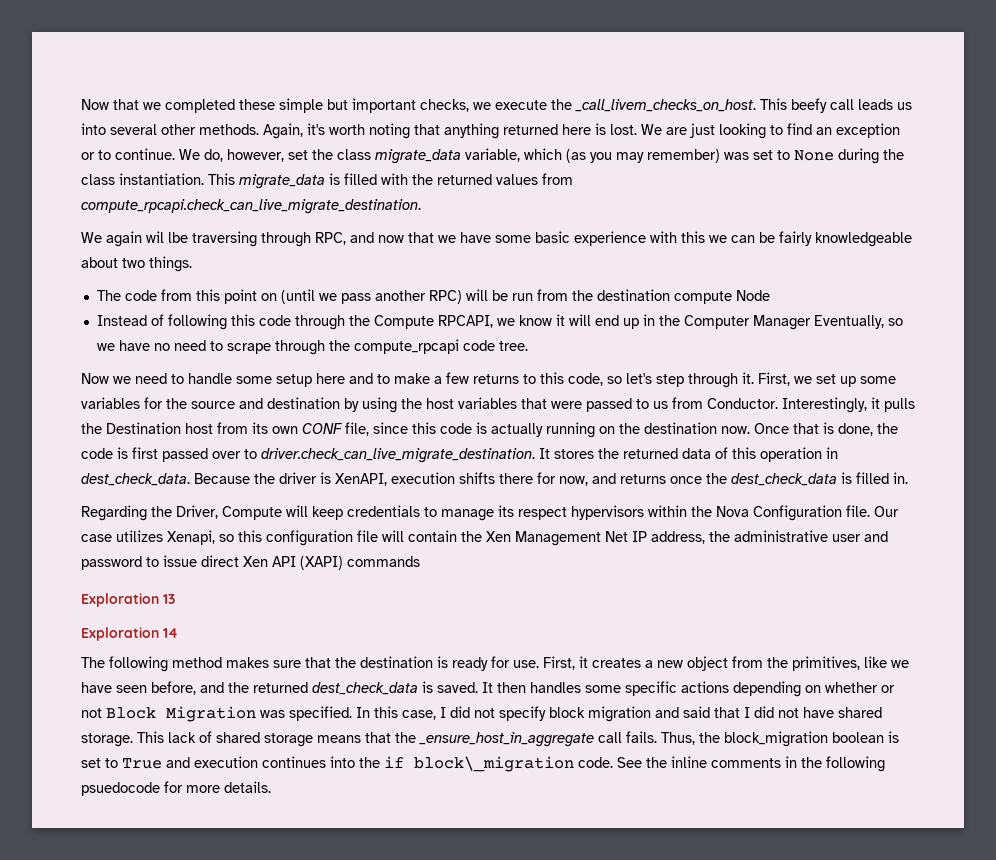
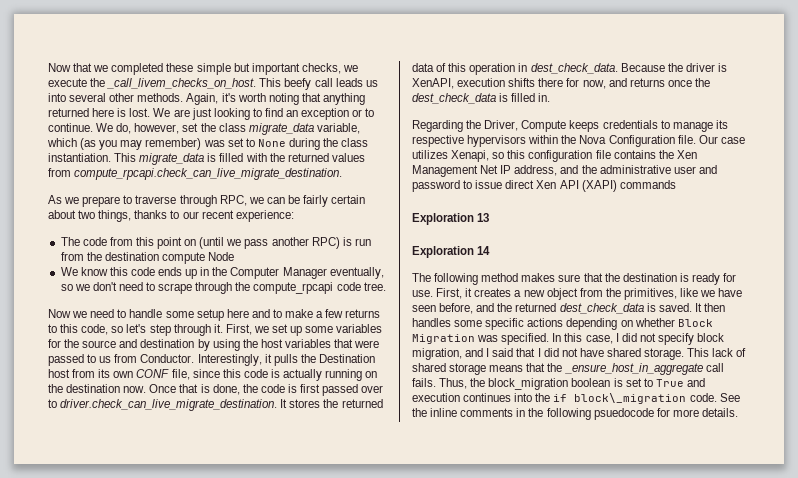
- We again wil lbe traversing through RPC, and now that we have some basic experience with this we can be fairly knowledgeable about two things.
+ As we prepare to traverse through RPC, we can be fairly certain about two things, thanks to our recent experience:
- The code from this point on (until we pass another RPC) will be run from the destination compute Node
+ The code from this point on (until we pass another RPC) is run from the destination compute Node
- Instead of following this code through the Compute RPCAPI, we know it will end up in the Computer Manager Eventually, so we have no need to scrape through the compute_rpcapi code tree.
+ We know this code ends up in the Computer Manager eventually, so we don't need to scrape through the compute_rpcapi code tree.
- Regarding the Driver, Compute will keep credentials to manage its respect hypervisors within the Nova Configuration file.
+ Regarding the Driver, Compute keeps credentials to manage its respective hypervisors within the Nova Configuration file.
- Our case utilizes Xenapi, so this configuration file will contain the Xen Management Net IP address, the administrative user and password to issue direct Xen API (XAPI) commands
+ Our case utilizes Xenapi, so this configuration file contains the Xen Management Net IP address, and the administrative user and password to issue direct Xen API (XAPI) commands
- It then handles some specific actions depending on whether or not Block Migration was specified.
+ It then handles some specific actions depending on whether Block Migration was specified.
- In this case, I did not specify block migration and said that I did not have shared storage.
+ In this case, I did not specify block migration, and I said that I did not have shared storage.

